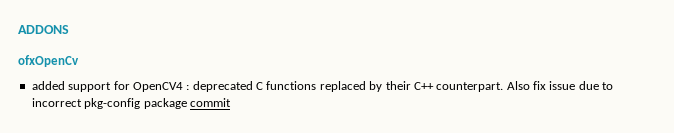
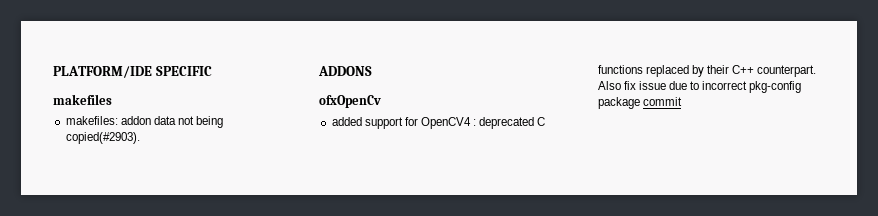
+ PLATFORM/IDE SPECIFIC
+ makefiles
+ makefiles: addon data not being copied(#2903).

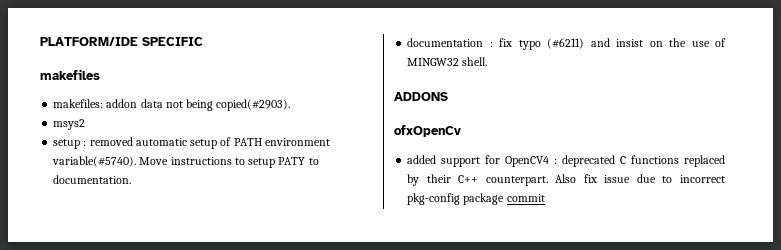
+ msys2
+ setup : removed automatic setup of PATH environment variable(#5740). Move instructions to setup PATY to documentation.
+ documentation : fix typo (#6211) and insist on the use of MINGW32 shell.

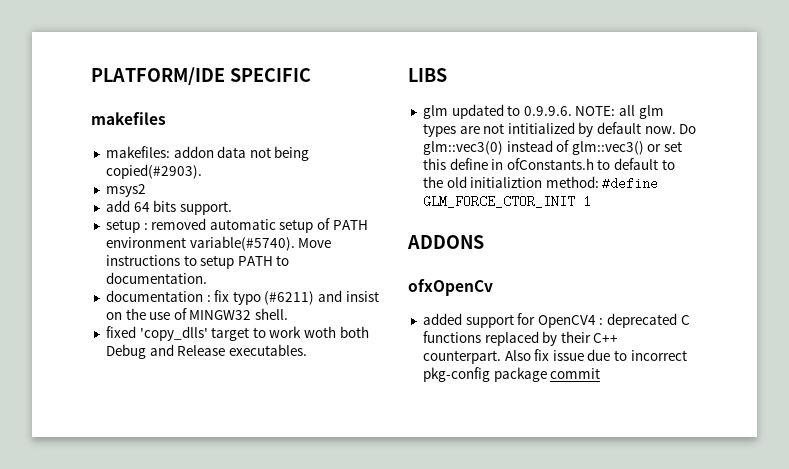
+ add 64 bits support.
- Move instructions to setup PATY to documentation.
+ Move instructions to setup PATH to documentation.
+ fixed 'copy_dlls' target to work woth both Debug and Release executables.
+ LIBS
+ glm updated to 0.9.9.6. NOTE: all glm types are not intitialized by default now. Do glm::vec3(0) instead of glm::vec3() or set this define in ofConstants.h to default to the old initializtion method: #define GLM_FORCE_CTOR_INIT 1

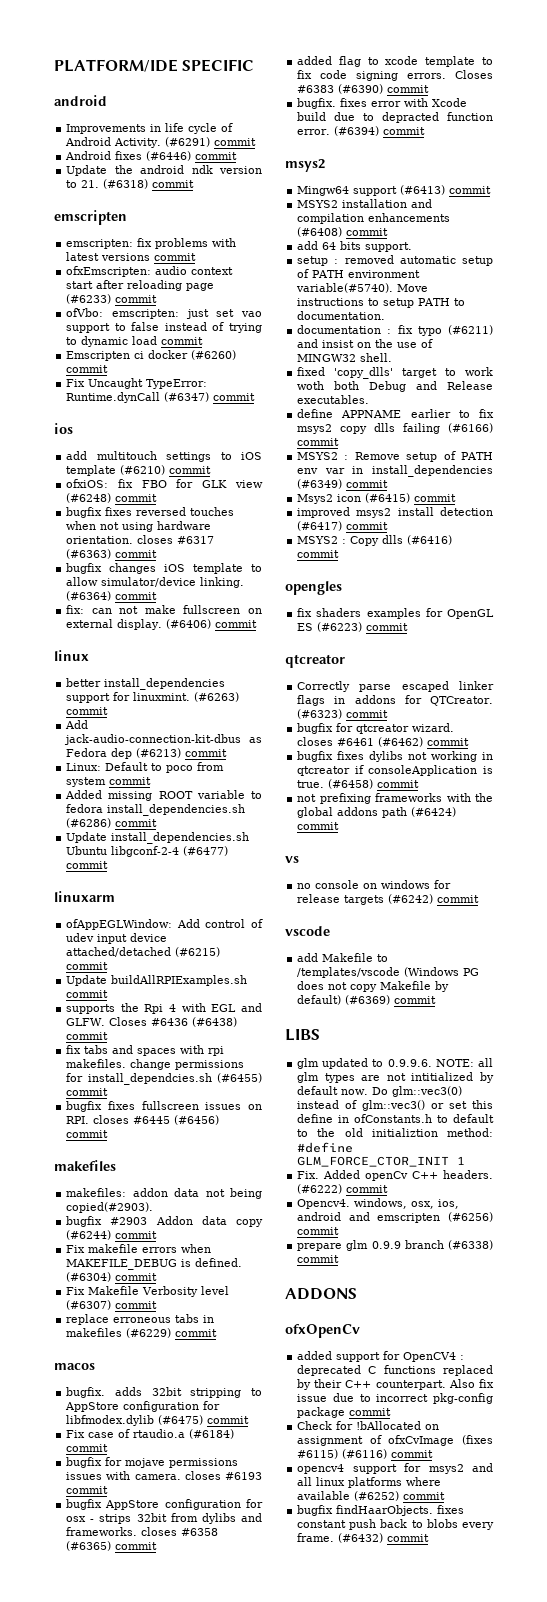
  PLATFORM/IDE SPECIFIC
+ android
+ Improvements in life cycle of Android Activity. (#6291) commit
+ Android fixes (#6446) commit
+ Update the android ndk version to 21. (#6318) commit
+ emscripten
+ emscripten: fix problems with latest versions commit
+ ofxEmscripten: audio context start after reloading page (#6233) commit
+ ofVbo: emscripten: just set vao support to false instead of trying to dynamic load commit
+ Emscripten ci docker (#6260) commit
+ Fix Uncaught TypeError: Runtime.dynCall (#6347) commit
+ ios
+ add multitouch settings to iOS template (#6210) commit
+ ofxiOS: fix FBO for GLK view (#6248) commit
+ bugfix fixes reversed touches when not using hardware orientation. closes #6317 (#6363) commit
+ bugfix changes iOS template to allow simulator/device linking. (#6364) commit
+ fix: can not make fullscreen on external display. (#6406) commit
+ linux
+ better install_dependencies support for linuxmint. (#6263) commit
+ Add jack-audio-connection-kit-dbus as Fedora dep (#6213) commit
+ Linux: Default to poco from system commit
+ Added missing ROOT variable to fedora install_dependencies.sh (#6286) commit
+ Update install_dependencies.sh Ubuntu libgconf-2-4 (#6477) commit
+ linuxarm
+ ofAppEGLWindow: Add control of udev input device attached/detached (#6215) commit
+ Update buildAllRPIExamples.sh commit
+ supports the Rpi 4 with EGL and GLFW. Closes #6436 (#6438) commit
+ fix tabs and spaces with rpi makefiles. change permissions for install_dependcies.sh (#6455) commit
+ bugfix fixes fullscreen issues on RPI. closes #6445 (#6456) commit
+ bugfix #2903 Addon data copy (#6244) commit
+ Fix makefile errors when MAKEFILE_DEBUG is defined. (#6304) commit
+ Fix Makefile Verbosity level (#6307) commit
+ replace erroneous tabs in makefiles (#6229) commit
+ macos
+ bugfix. adds 32bit stripping to AppStore configuration for libfmodex.dylib (#6475) commit
+ Fix case of rtaudio.a (#6184) commit
+ bugfix for mojave permissions issues with camera. closes #6193 commit
+ bugfix AppStore configuration for osx - strips 32bit from dylibs and frameworks. closes #6358 (#6365) commit
+ added flag to xcode template to fix code signing errors. Closes #6383 (#6390) commit
+ bugfix. fixes error with Xcode build due to depracted function error. (#6394) commit
  msys2
+ Mingw64 support (#6413) commit
+ MSYS2 installation and compilation enhancements (#6408) commit
+ define APPNAME earlier to fix msys2 copy dlls failing (#6166) commit
+ MSYS2 : Remove setup of PATH env var in install_dependencies (#6349) commit
+ Msys2 icon (#6415) commit
+ improved msys2 install detection (#6417) commit
+ MSYS2 : Copy dlls (#6416) commit
+ opengles
+ fix shaders examples for OpenGL ES (#6223) commit
+ qtcreator
+ Correctly parse escaped linker flags in addons for QTCreator. (#6323) commit
+ bugfix for qtcreator wizard. closes #6461 (#6462) commit
+ bugfix fixes dylibs not working in qtcreator if consoleApplication is true. (#6458) commit
+ not prefixing frameworks with the global addons path (#6424) commit
+ vs
+ no console on windows for release targets (#6242) commit
+ vscode
+ add Makefile to /templates/vscode (Windows PG does not copy Makefile by default) (#6369) commit
+ Fix. Added openCv C++ headers. (#6222) commit
+ Opencv4. windows, osx, ios, android and emscripten (#6256) commit
+ prepare glm 0.9.9 branch (#6338) commit
+ Check for !bAllocated on assignment of ofxCvImage (fixes #6115) (#6116) commit
+ opencv4 support for msys2 and all linux platforms where available (#6252) commit
+ bugfix findHaarObjects. fixes constant push back to blobs every frame. (#6432) commit

